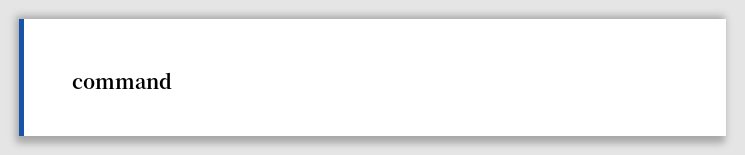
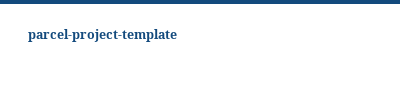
- command
+ parcel-project-template

